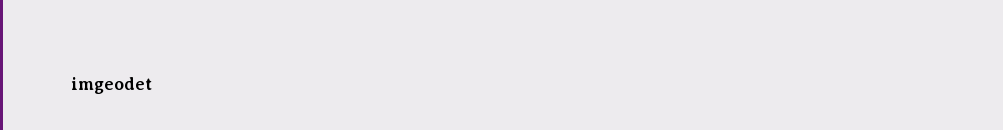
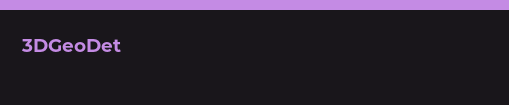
- imgeodet
+ 3DGeoDet

